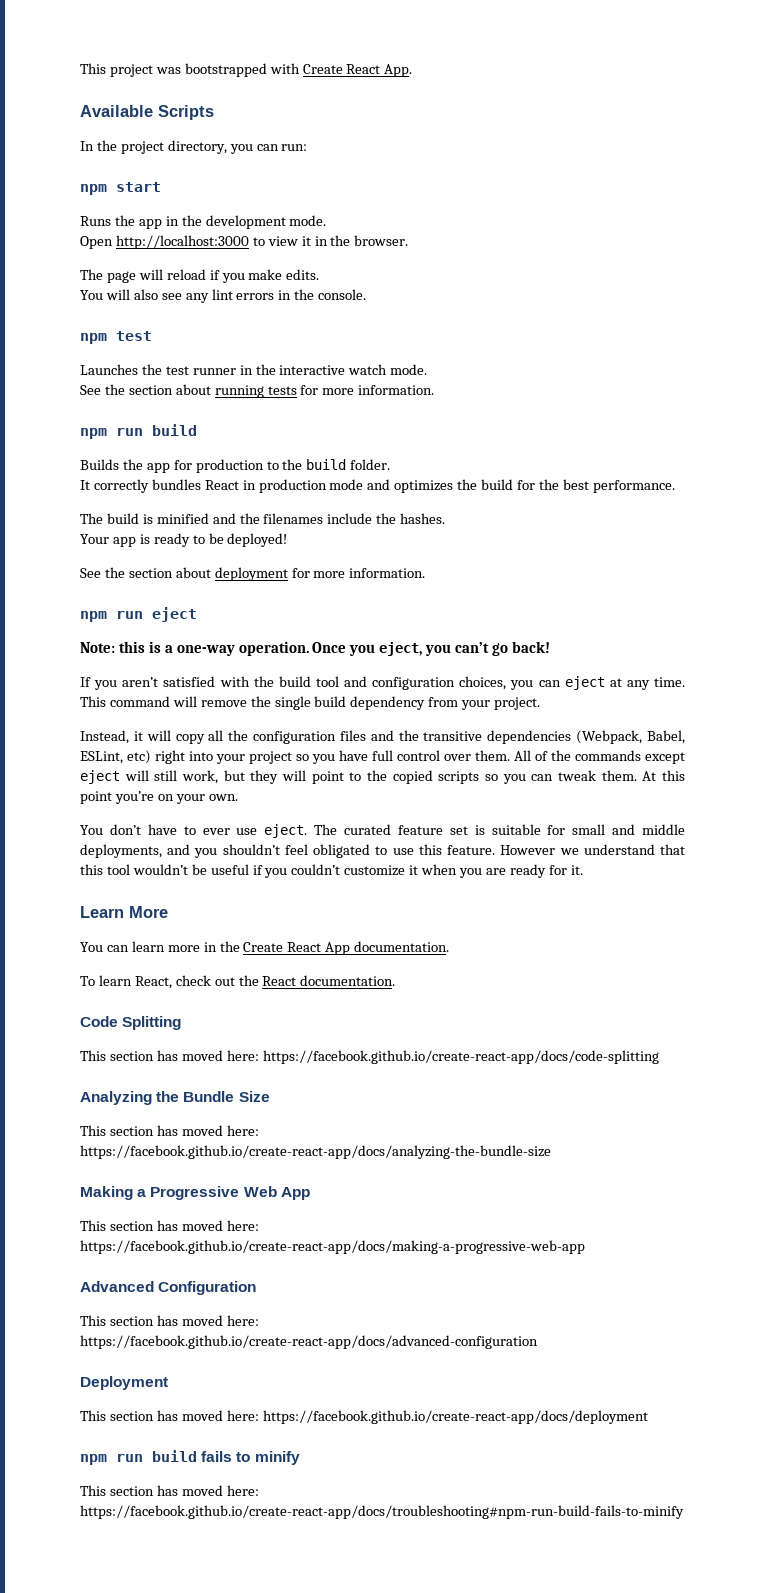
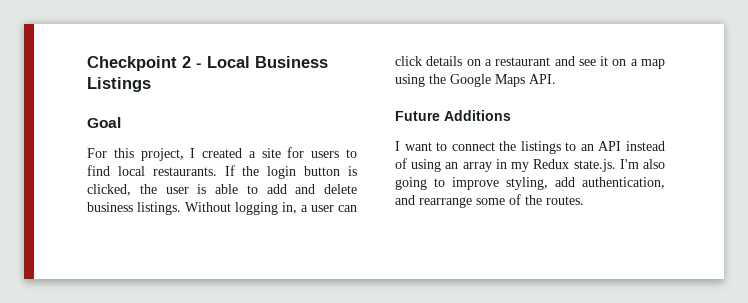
- This project was bootstrapped with Create React App.
- Available Scripts
- In the project directory, you can run:
- npm start
- Runs the app in the development mode.
- Open http://localhost:3000 to view it in the browser.
- The page will reload if you make edits.
- You will also see any lint errors in the console.
- npm test
- Launches the test runner in the interactive watch mode.
- See the section about running tests for more information.
- npm run build
- Builds the app for production to the build folder.
- It correctly bundles React in production mode and optimizes the build for the best performance.
- The build is minified and the filenames include the hashes.
- Your app is ready to be deployed!
- See the section about deployment for more information.
- npm run eject
- Note: this is a one-way operation. Once you eject, you can’t go back!
- If you aren’t satisfied with the build tool and configuration choices, you can eject at any time. This command will remove the single build dependency from your project.
- Instead, it will copy all the configuration files and the transitive dependencies (Webpack, Babel, ESLint, etc) right into your project so you have full control over them. All of the commands except eject will still work, but they will point to the copied scripts so you can tweak them. At this point you’re on your own.
- You don’t have to ever use eject. The curated feature set is suitable for small and middle deployments, and you shouldn’t feel obligated to use this feature. However we understand that this tool wouldn’t be useful if you couldn’t customize it when you are ready for it.
- Learn More
- You can learn more in the Create React App documentation.
- To learn React, check out the React documentation.
- Code Splitting
- This section has moved here: https://facebook.github.io/create-react-app/docs/code-splitting
- Analyzing the Bundle Size
- This section has moved here: https://facebook.github.io/create-react-app/docs/analyzing-the-bundle-size
- Making a Progressive Web App
- This section has moved here: https://facebook.github.io/create-react-app/docs/making-a-progressive-web-app
- Advanced Configuration
- This section has moved here: https://facebook.github.io/create-react-app/docs/advanced-configuration
- Deployment
- This section has moved here: https://facebook.github.io/create-react-app/docs/deployment
- npm run build fails to minify
- This section has moved here: https://facebook.github.io/create-react-app/docs/troubleshooting#npm-run-build-fails-to-minify
+ Checkpoint 2 - Local Business Listings
+ Goal
+ For this project, I created a site for users to find local restaurants. If the login button is clicked, the user is able to add and delete business listings. Without logging in, a user can click details on a restaurant and see it on a map using the Google Maps API.
+ Future Additions
+ I want to connect the listings to an API instead of using an array in my Redux state.js. I'm also going to improve styling, add authentication, and rearrange some of the routes.

